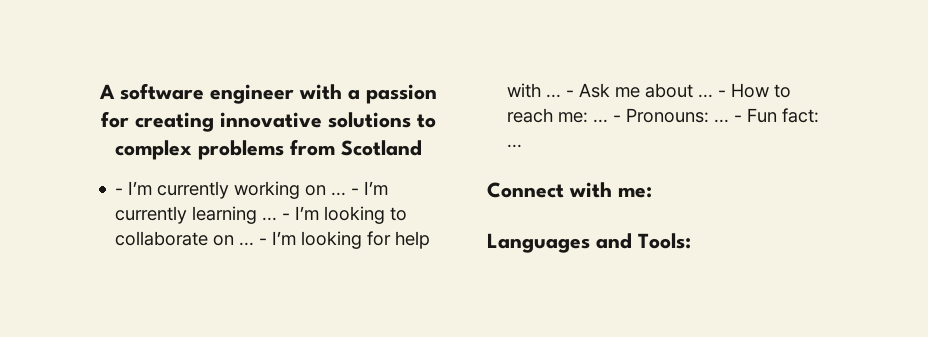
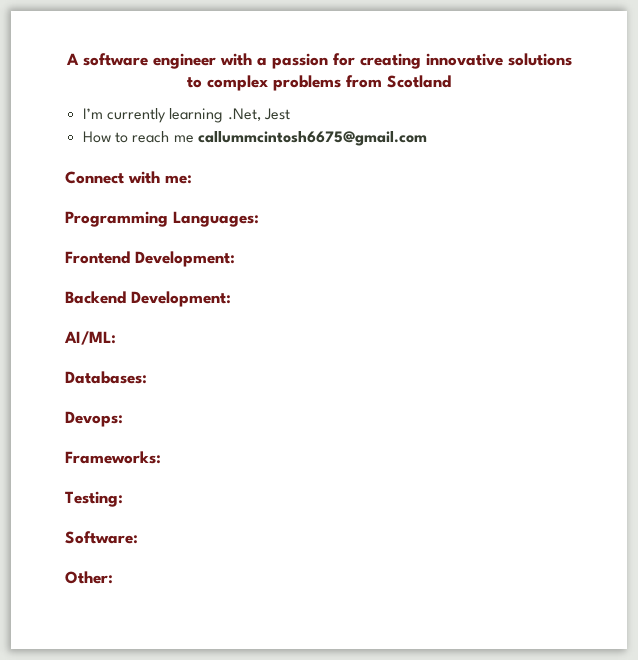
- - I’m currently working on ... - I’m currently learning ... - I’m looking to collaborate on ... - I’m looking for help with ... - Ask me about ... - How to reach me: ... - Pronouns: ... - Fun fact: ...
+ I’m currently learning .Net, Jest
+ How to reach me callummcintosh6675@gmail.com
  Connect with me:
- Languages and Tools:
+ Programming Languages:
+ Frontend Development:
+ Backend Development:
+ AI/ML:
+ Databases:
+ Devops:
+ Frameworks:
+ Testing:
+ Software:
+ Other:

